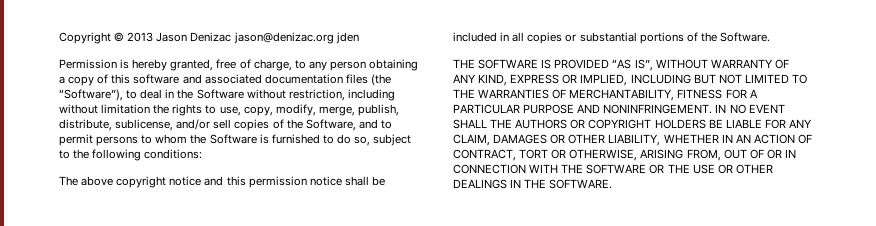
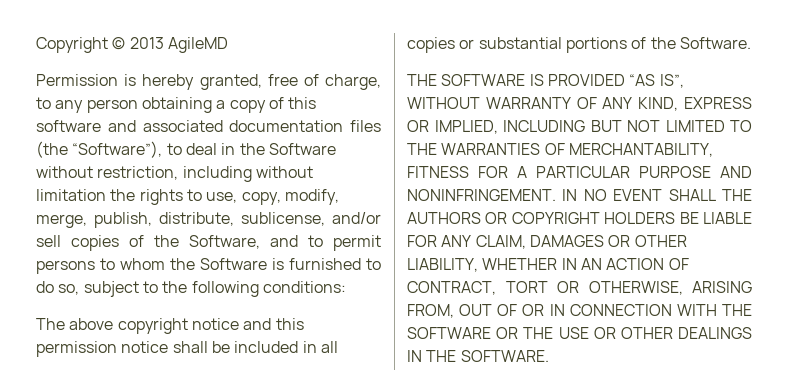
- Copyright © 2013 Jason Denizac jason@denizac.org jden
+ Copyright © 2013 AgileMD

